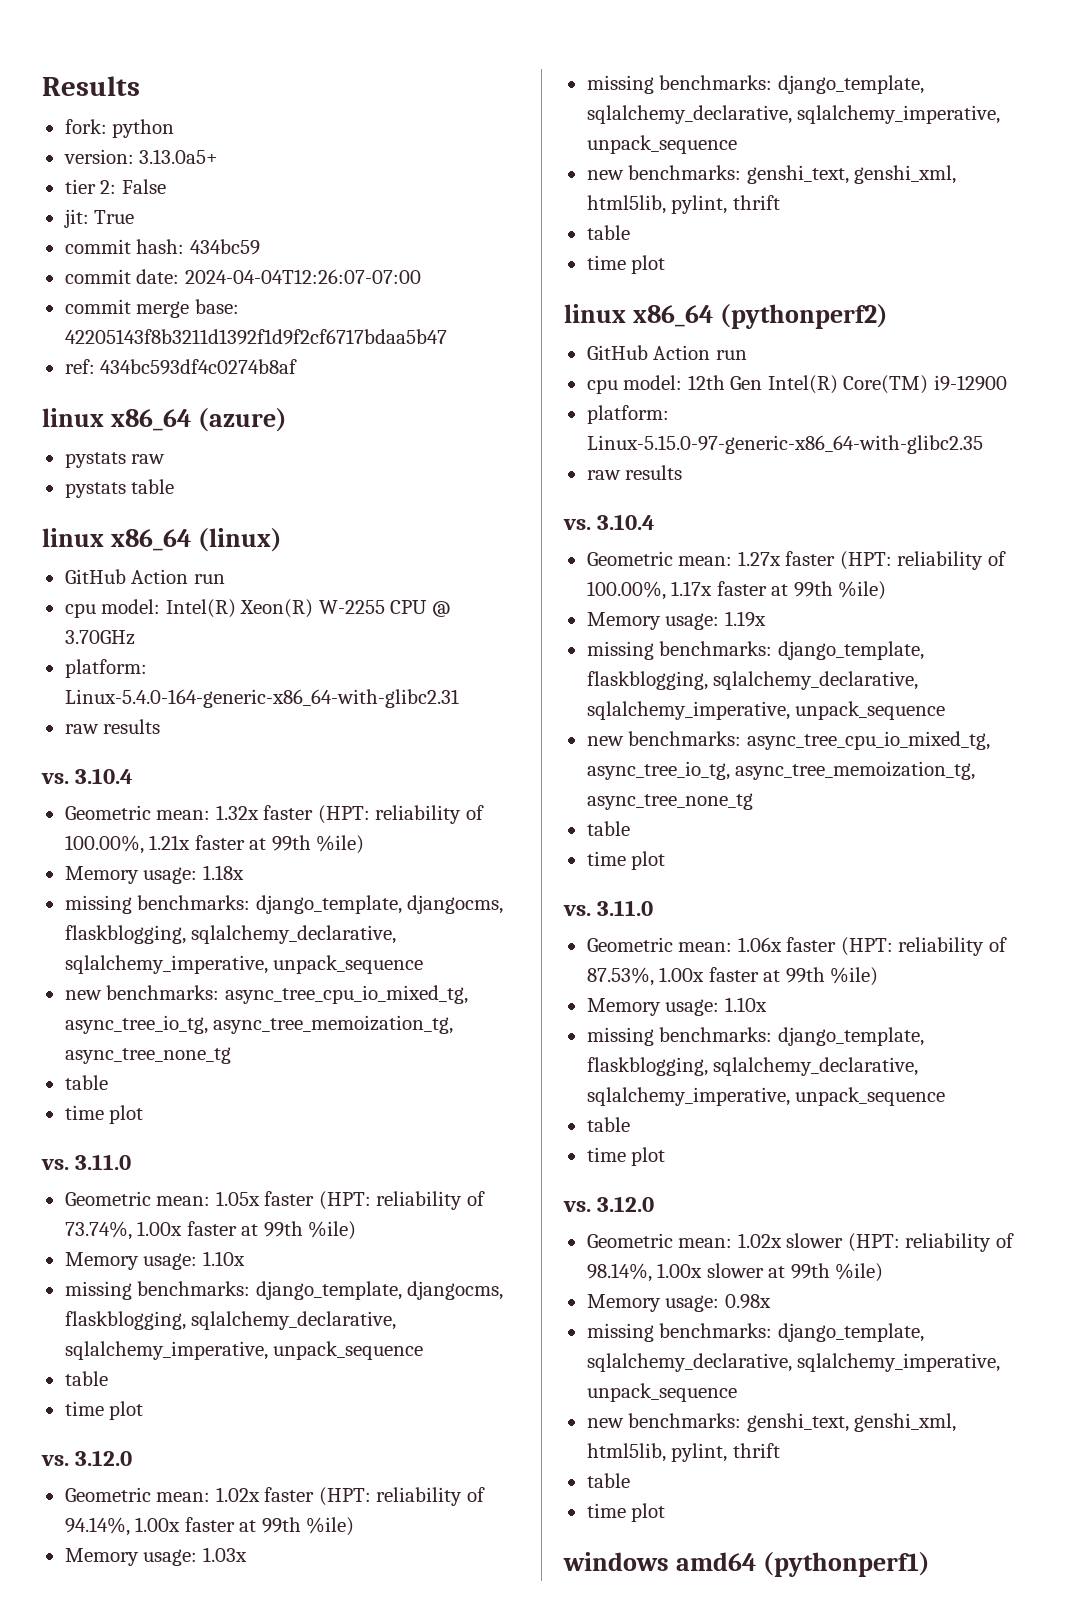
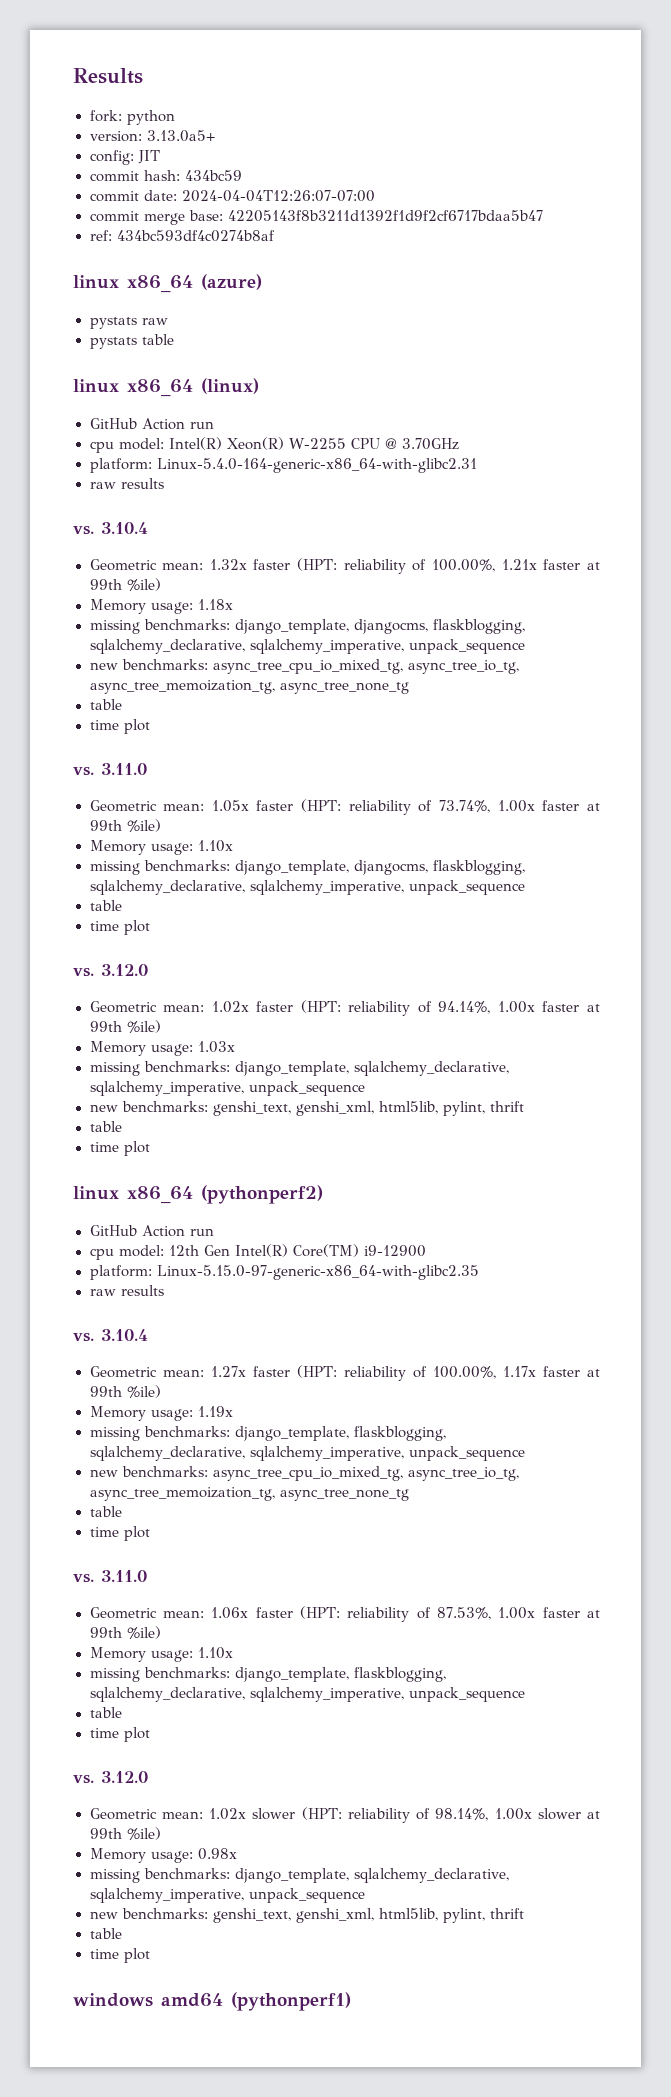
- tier 2: False
- jit: True
+ config: JIT

